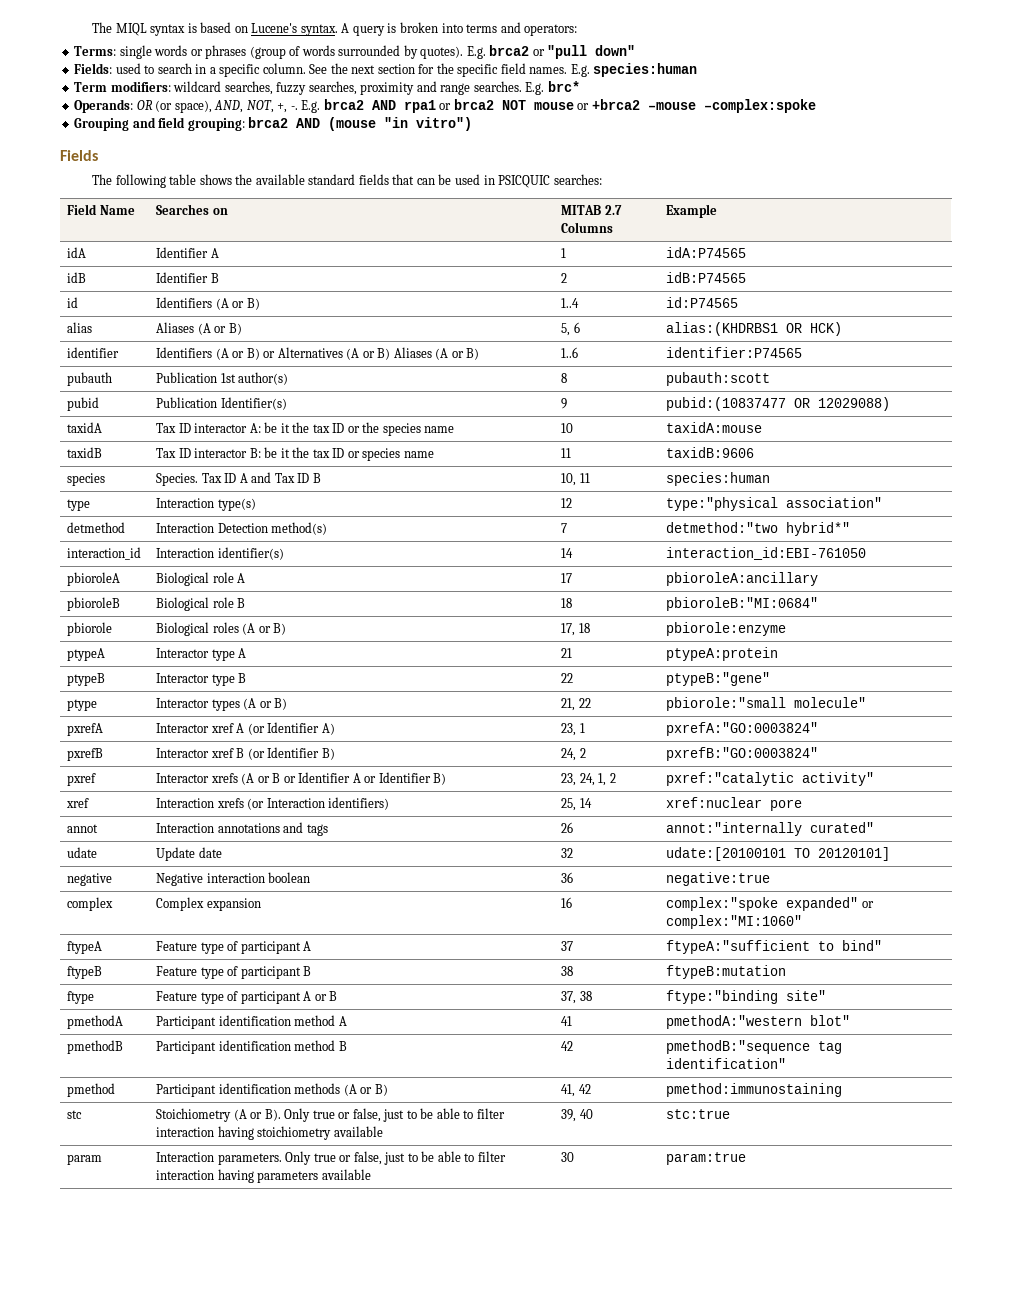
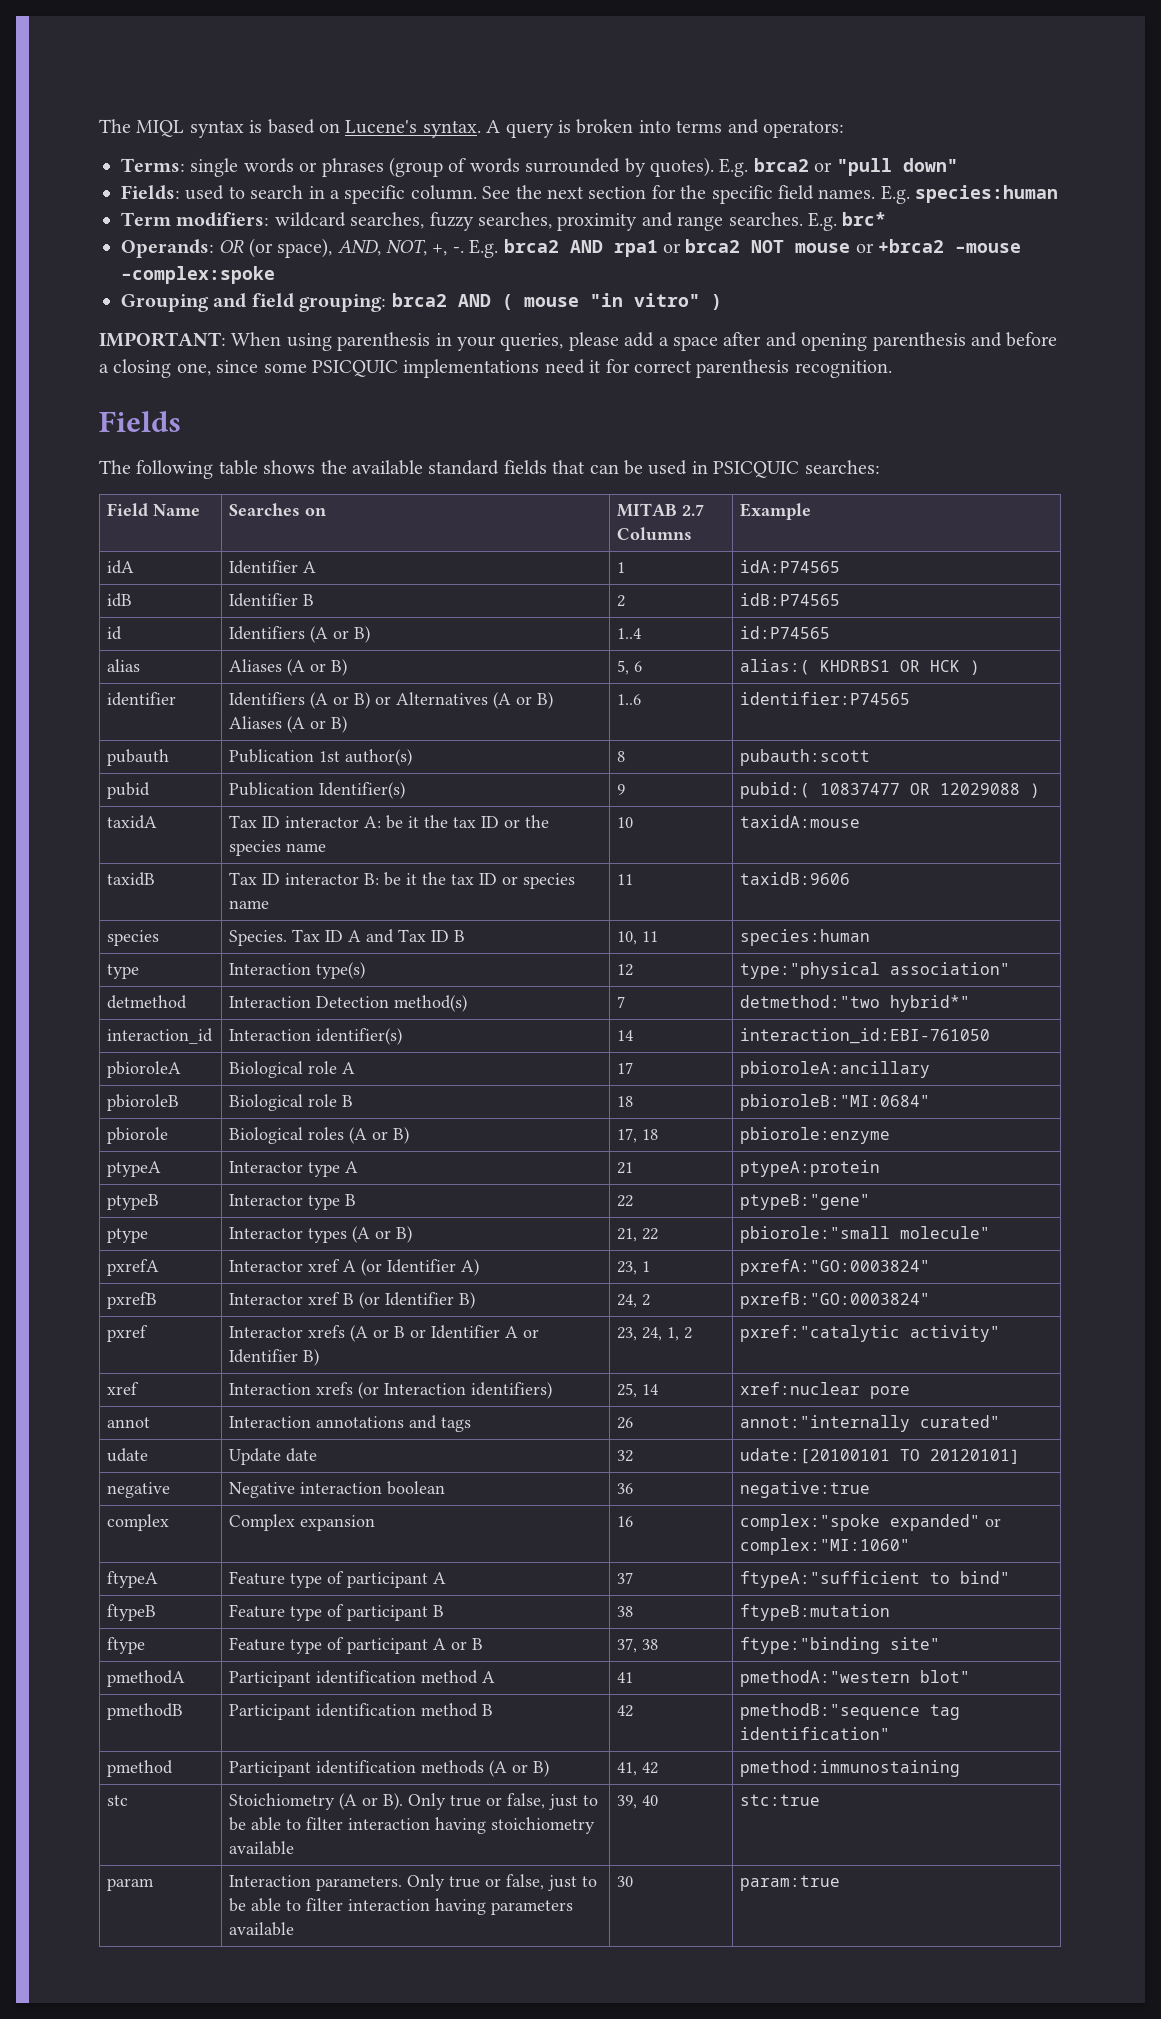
- Grouping and field grouping: brca2 AND (mouse "in vitro")
+ Grouping and field grouping: brca2 AND ( mouse "in vitro" )
+ IMPORTANT: When using parenthesis in your queries, please add a space after and opening parenthesis and before a closing one, since some PSICQUIC implementations need it for correct parenthesis recognition.
- alias | Aliases (A or B) | 5, 6 | alias:(KHDRBS1 OR HCK)
+ alias | Aliases (A or B) | 5, 6 | alias:( KHDRBS1 OR HCK )
- pubid | Publication Identifier(s) | 9 | pubid:(10837477 OR 12029088)
+ pubid | Publication Identifier(s) | 9 | pubid:( 10837477 OR 12029088 )

